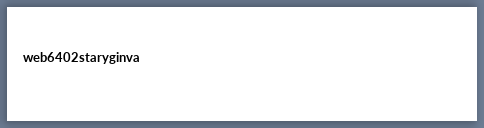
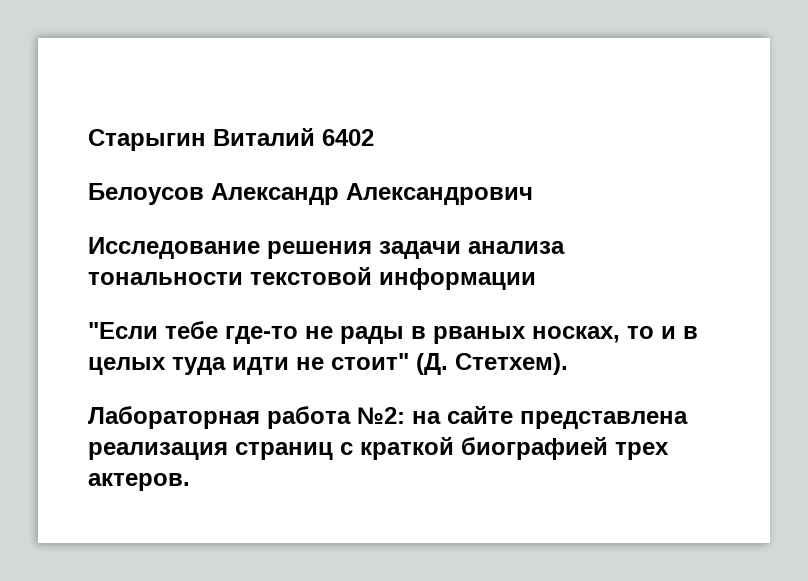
- web6402staryginva
+ Старыгин Виталий 6402
+ Белоусов Александр Александрович
+ Исследование решения задачи анализа тональности текстовой информации
+ "Если тебе где-то не рады в рваных носках, то и в целых туда идти не стоит" (Д. Стетхем).
+ Лабораторная работа №2: на сайте представлена реализация страниц с краткой биографией трех актеров.

